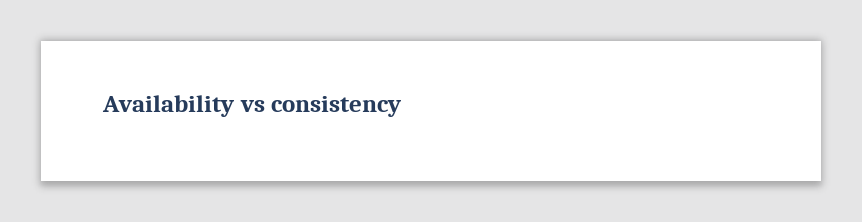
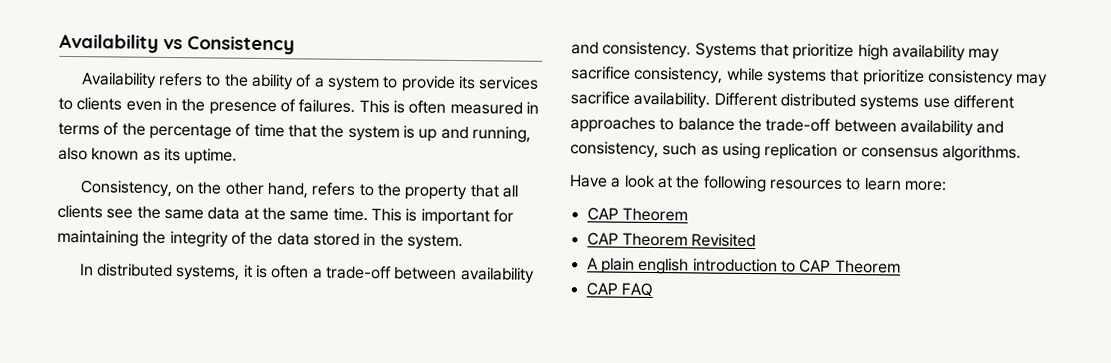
- Availability vs consistency
+ Availability vs Consistency
+ Availability refers to the ability of a system to provide its services to clients even in the presence of failures. This is often measured in terms of the percentage of time that the system is up and running, also known as its uptime.
+ Consistency, on the other hand, refers to the property that all clients see the same data at the same time. This is important for maintaining the integrity of the data stored in the system.
+ In distributed systems, it is often a trade-off between availability and consistency. Systems that prioritize high availability may sacrifice consistency, while systems that prioritize consistency may sacrifice availability. Different distributed systems use different approaches to balance the trade-off between availability and consistency, such as using replication or consensus algorithms.
+ Have a look at the following resources to learn more:
+ CAP Theorem
+ CAP Theorem Revisited
+ A plain english introduction to CAP Theorem
+ CAP FAQ

